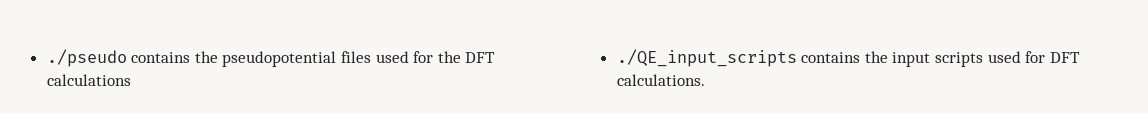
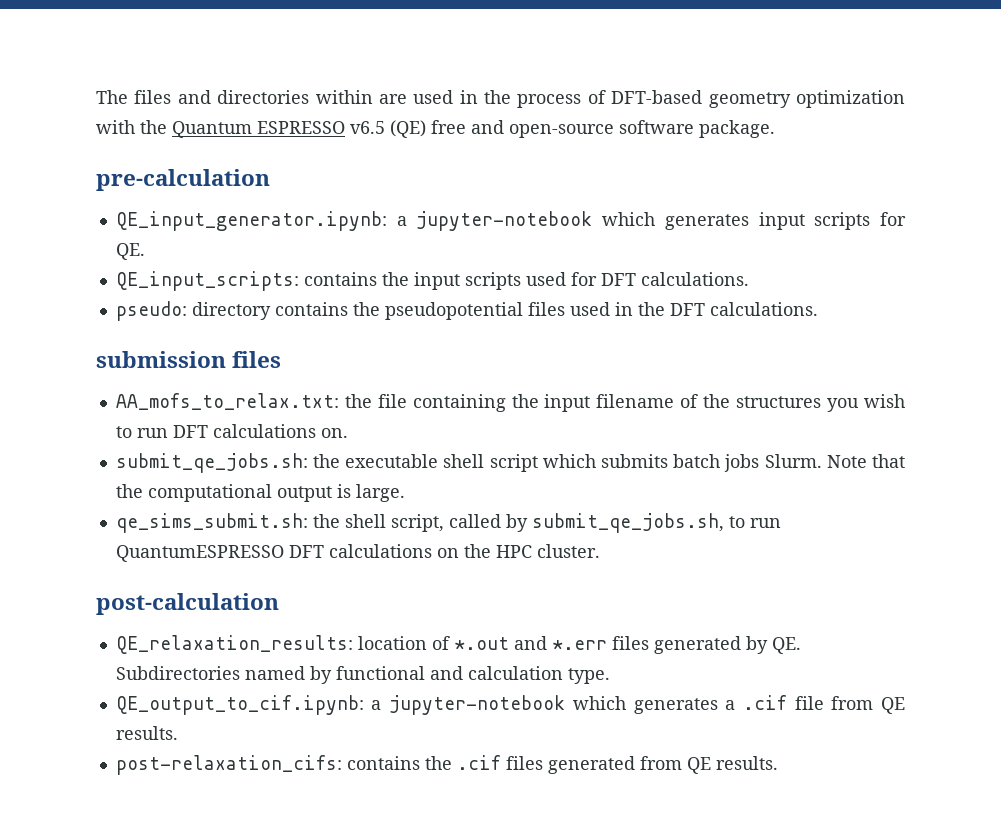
- ./pseudo contains the pseudopotential files used for the DFT calculations
- ./QE_input_scripts contains the input scripts used for DFT calculations.
+ The files and directories within are used in the process of DFT-based geometry optimization with the Quantum ESPRESSO v6.5 (QE) free and open-source software package.
+ pre-calculation
+ QE_input_generator.ipynb: a jupyter-notebook which generates input scripts for QE.
+ QE_input_scripts: contains the input scripts used for DFT calculations.
+ pseudo: directory contains the pseudopotential files used in the DFT calculations.
+ submission files
+ AA_mofs_to_relax.txt: the file containing the input filename of the structures you wish to run DFT calculations on.
+ submit_qe_jobs.sh: the executable shell script which submits batch jobs Slurm. Note that the computational output is large.
+ qe_sims_submit.sh: the shell script, called by submit_qe_jobs.sh, to run QuantumESPRESSO DFT calculations on the HPC cluster.
+ post-calculation
+ QE_relaxation_results: location of *.out and *.err files generated by QE. Subdirectories named by functional and calculation type.
+ QE_output_to_cif.ipynb: a jupyter-notebook which generates a .cif file from QE results.
+ post-relaxation_cifs: contains the .cif files generated from QE results.

